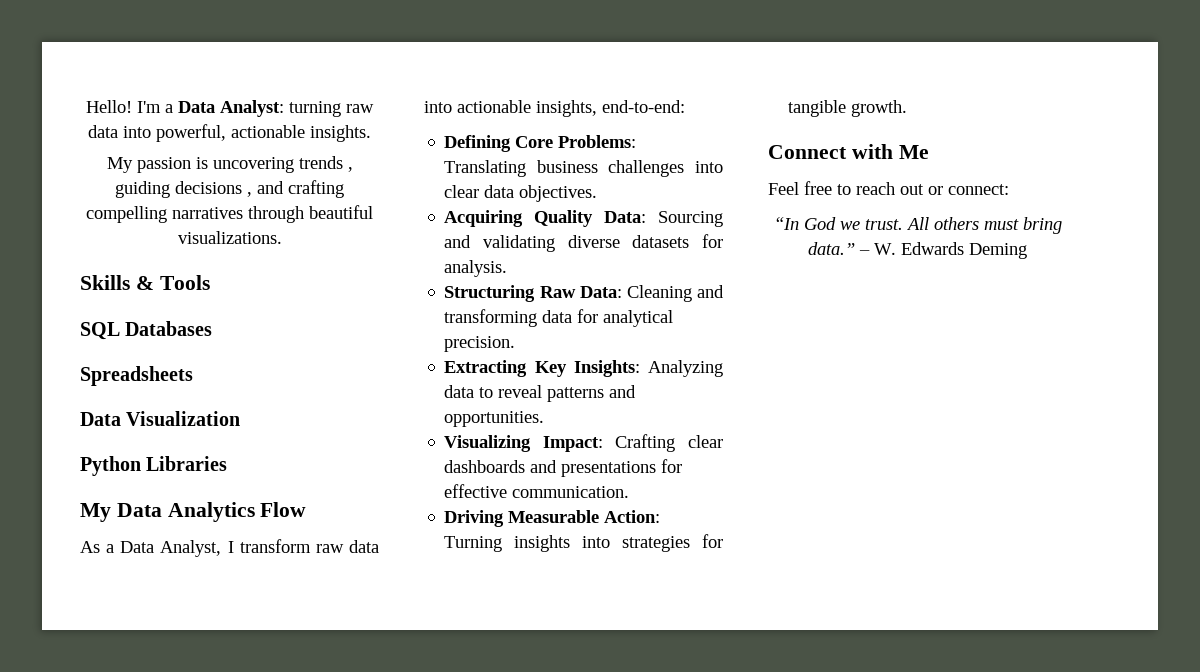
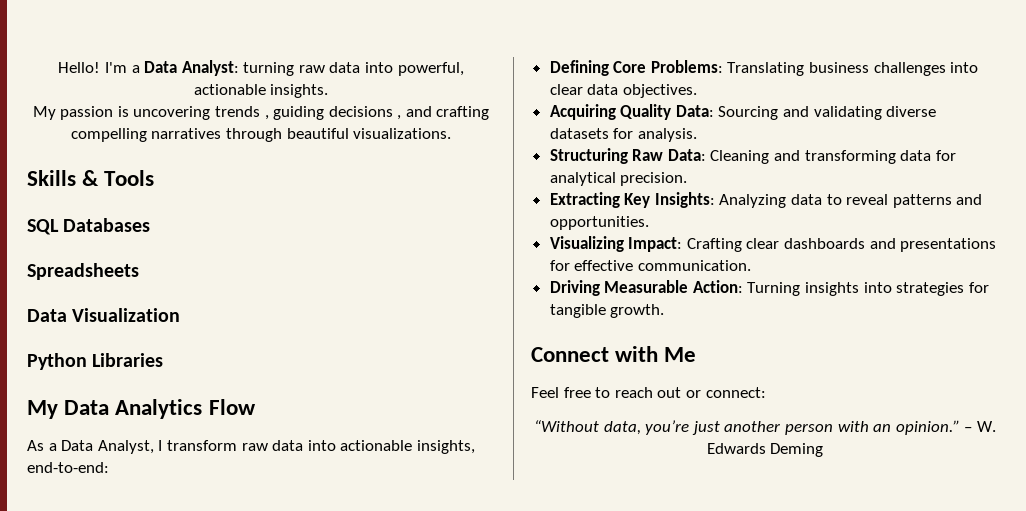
- “In God we trust. All others must bring data.”
+ “Without data, you’re just another person with an opinion.”

